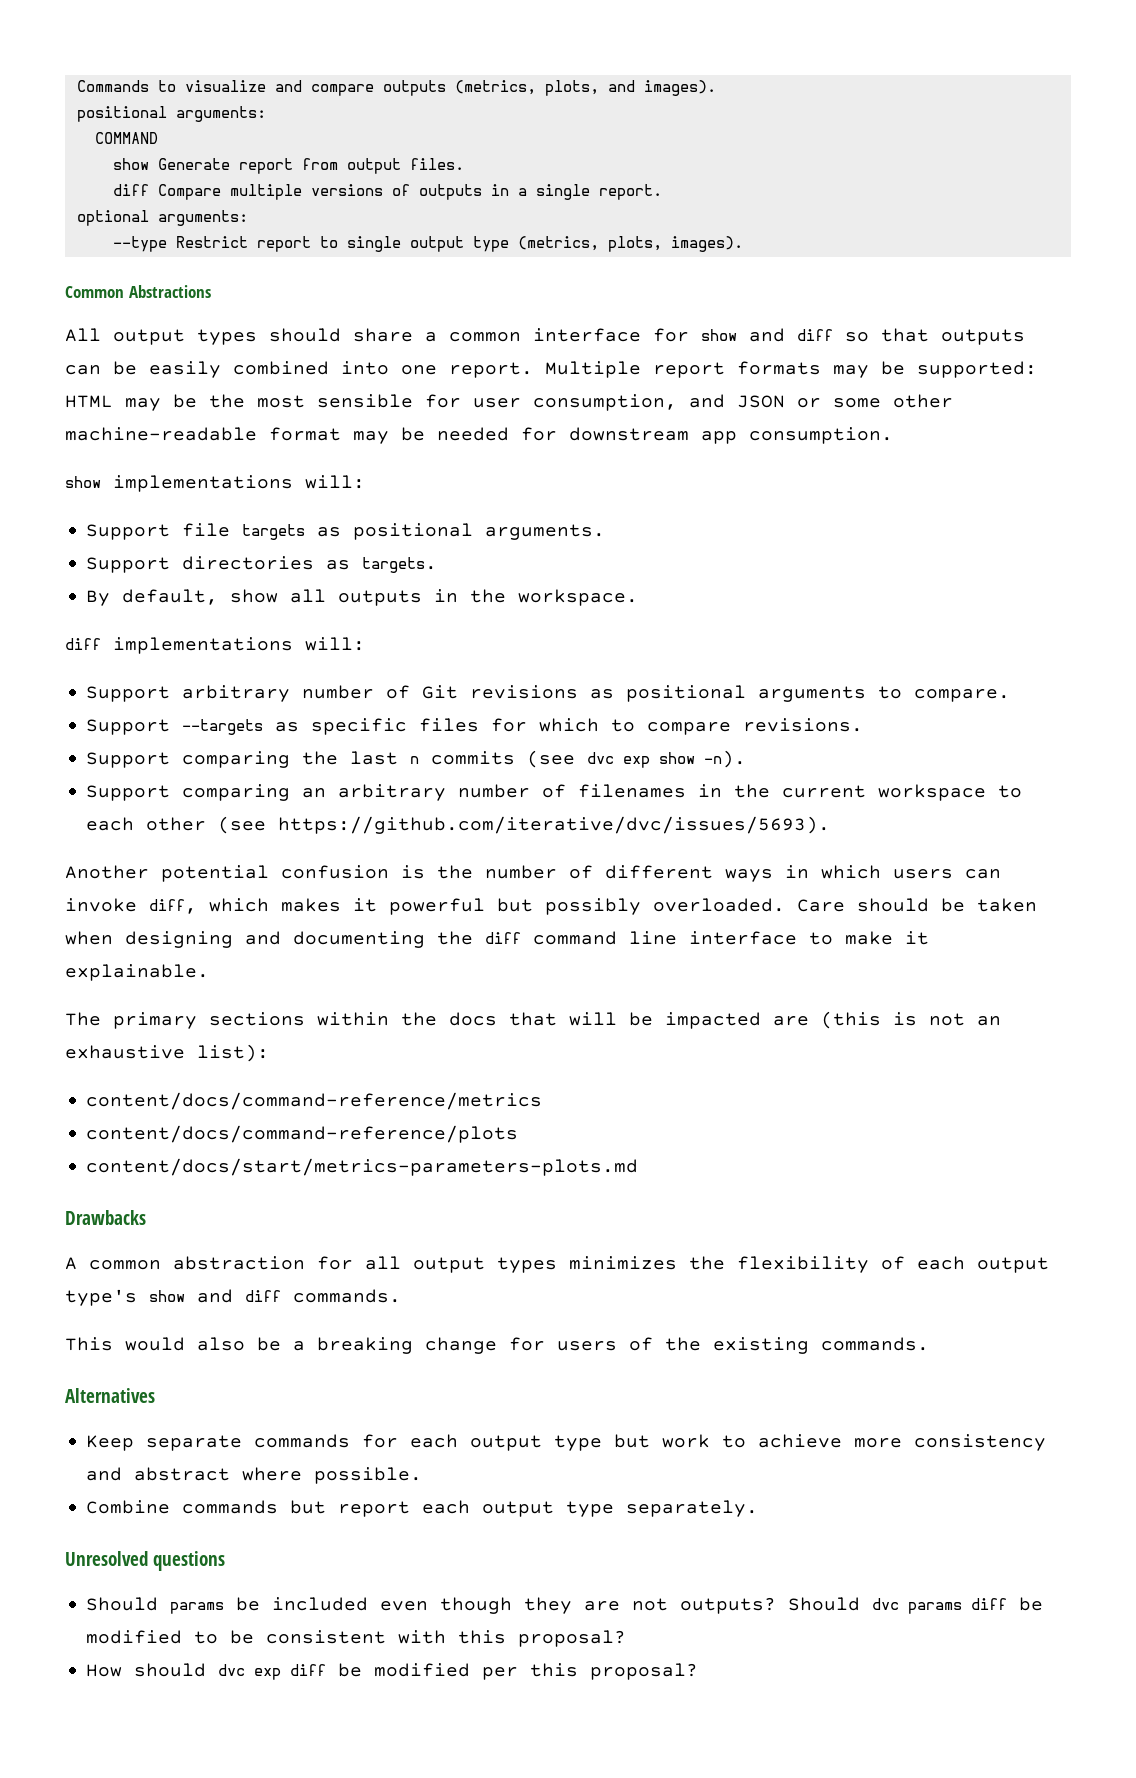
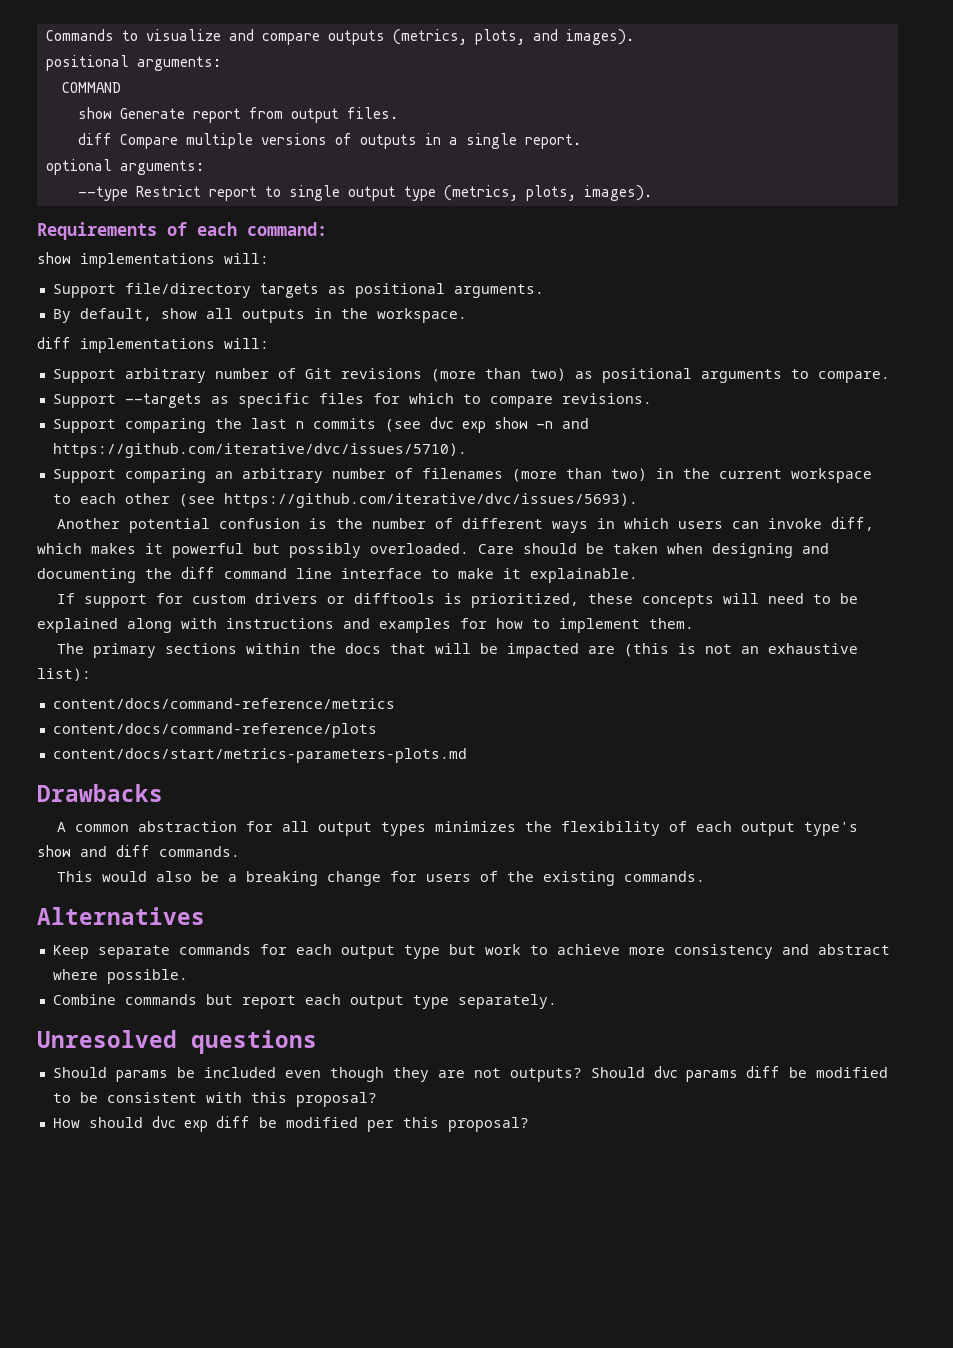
- Common Abstractions
- All output types should share a common interface for show and diff so that outputs can be easily combined into one report. Multiple report formats may be supported: HTML may be the most sensible for user consumption, and JSON or some other machine-readable format may be needed for downstream app consumption.
+ Requirements of each command:
- Support file targets as positional arguments.
+ Support file/directory targets as positional arguments.
- Support directories as targets.
- Support arbitrary number of Git revisions as positional arguments to compare.
+ Support arbitrary number of Git revisions (more than two) as positional arguments to compare.
- Support comparing the last n commits (see dvc exp show -n).
+ Support comparing the last n commits (see dvc exp show -n and https://github.com/iterative/dvc/issues/5710).
- Support comparing an arbitrary number of filenames in the current workspace to each other (see https://github.com/iterative/dvc/issues/5693).
+ Support comparing an arbitrary number of filenames (more than two) in the current workspace to each other (see https://github.com/iterative/dvc/issues/5693).
+ If support for custom drivers or difftools is prioritized, these concepts will need to be explained along with instructions and examples for how to implement them.

